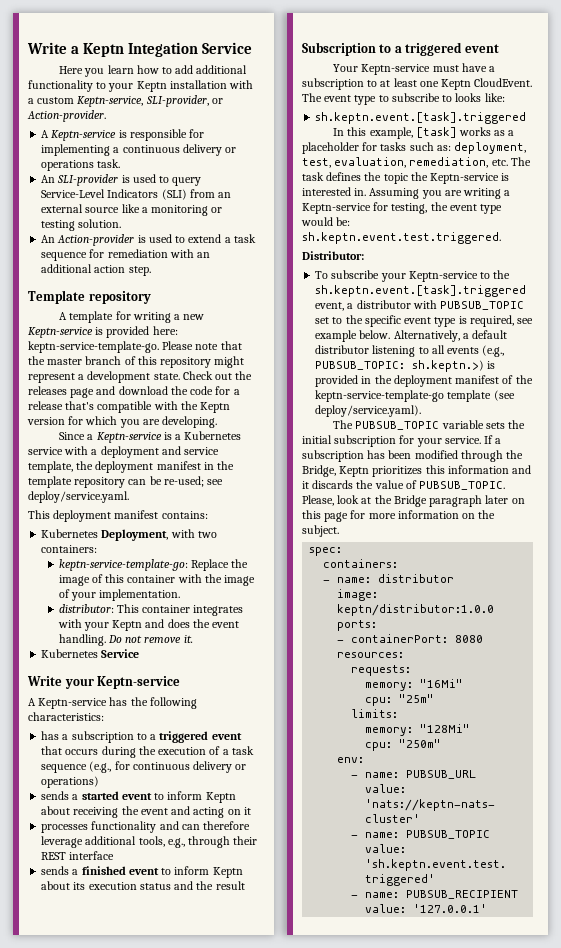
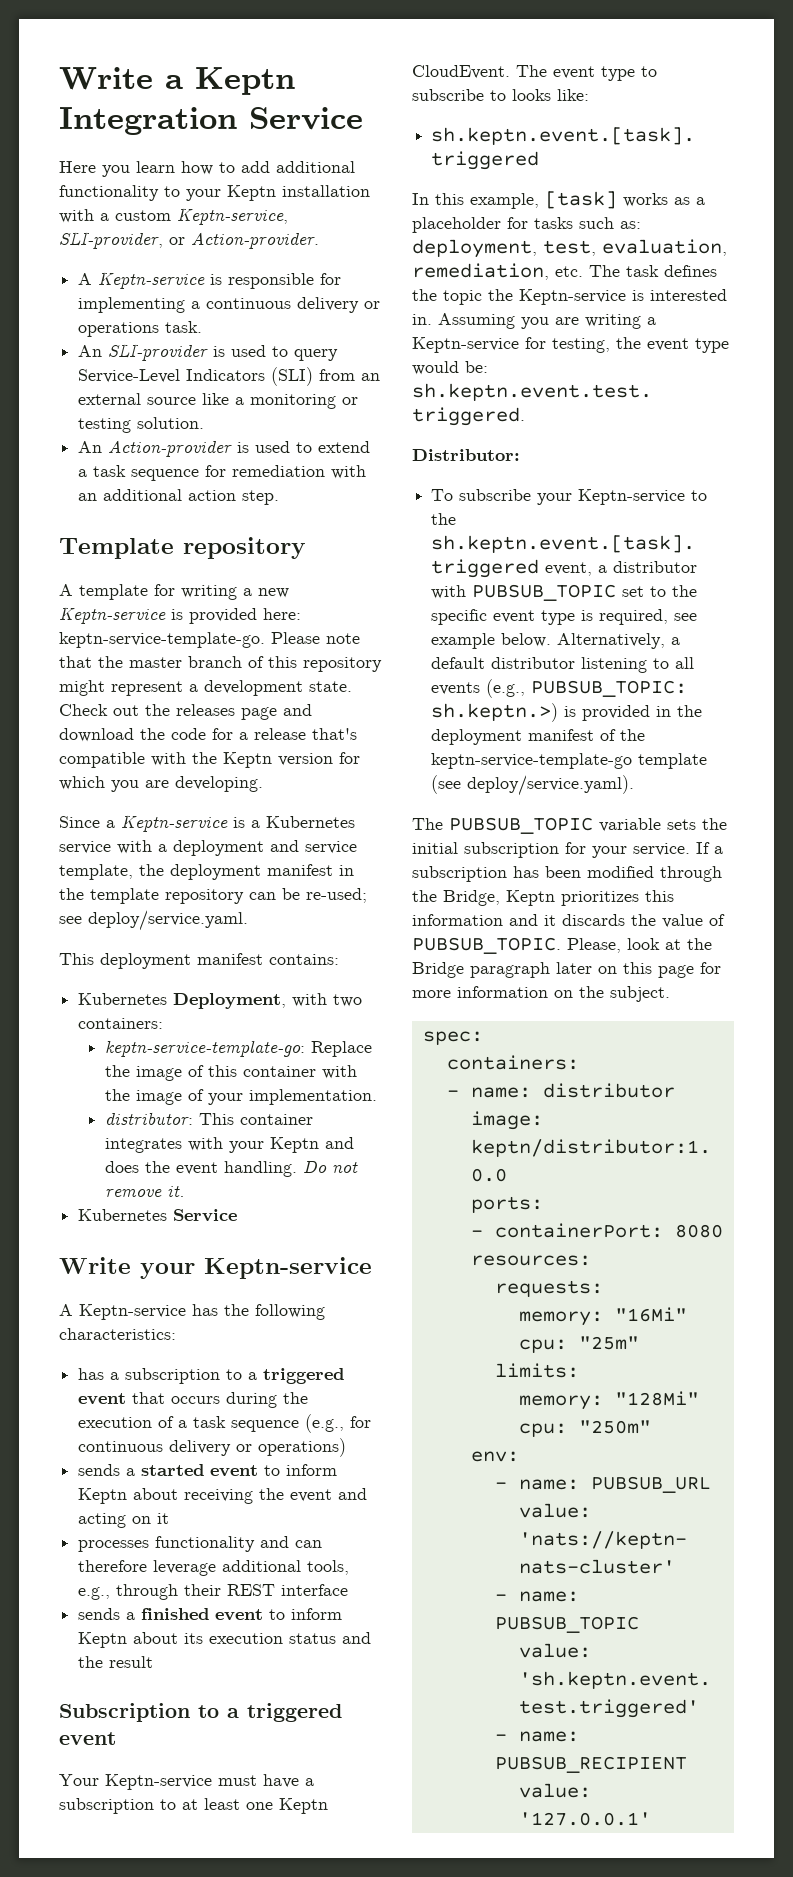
- Write a Keptn Integation Service
+ Write a Keptn Integration Service

